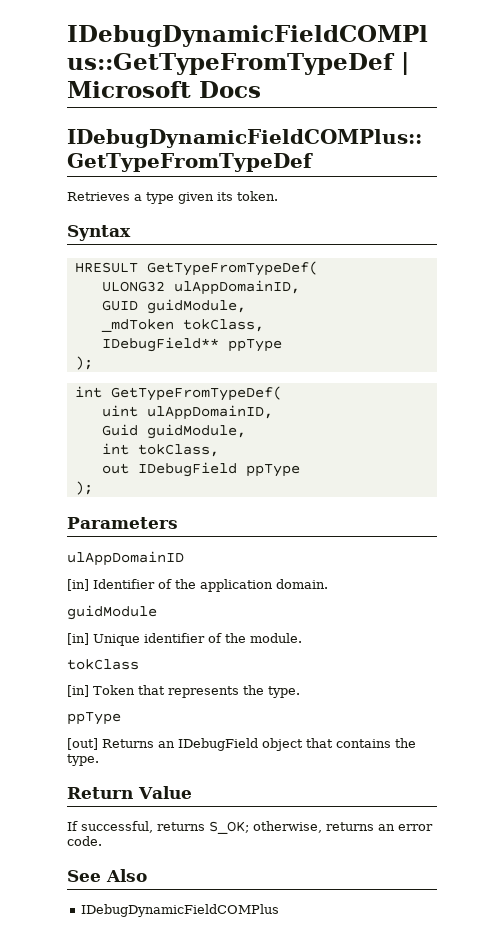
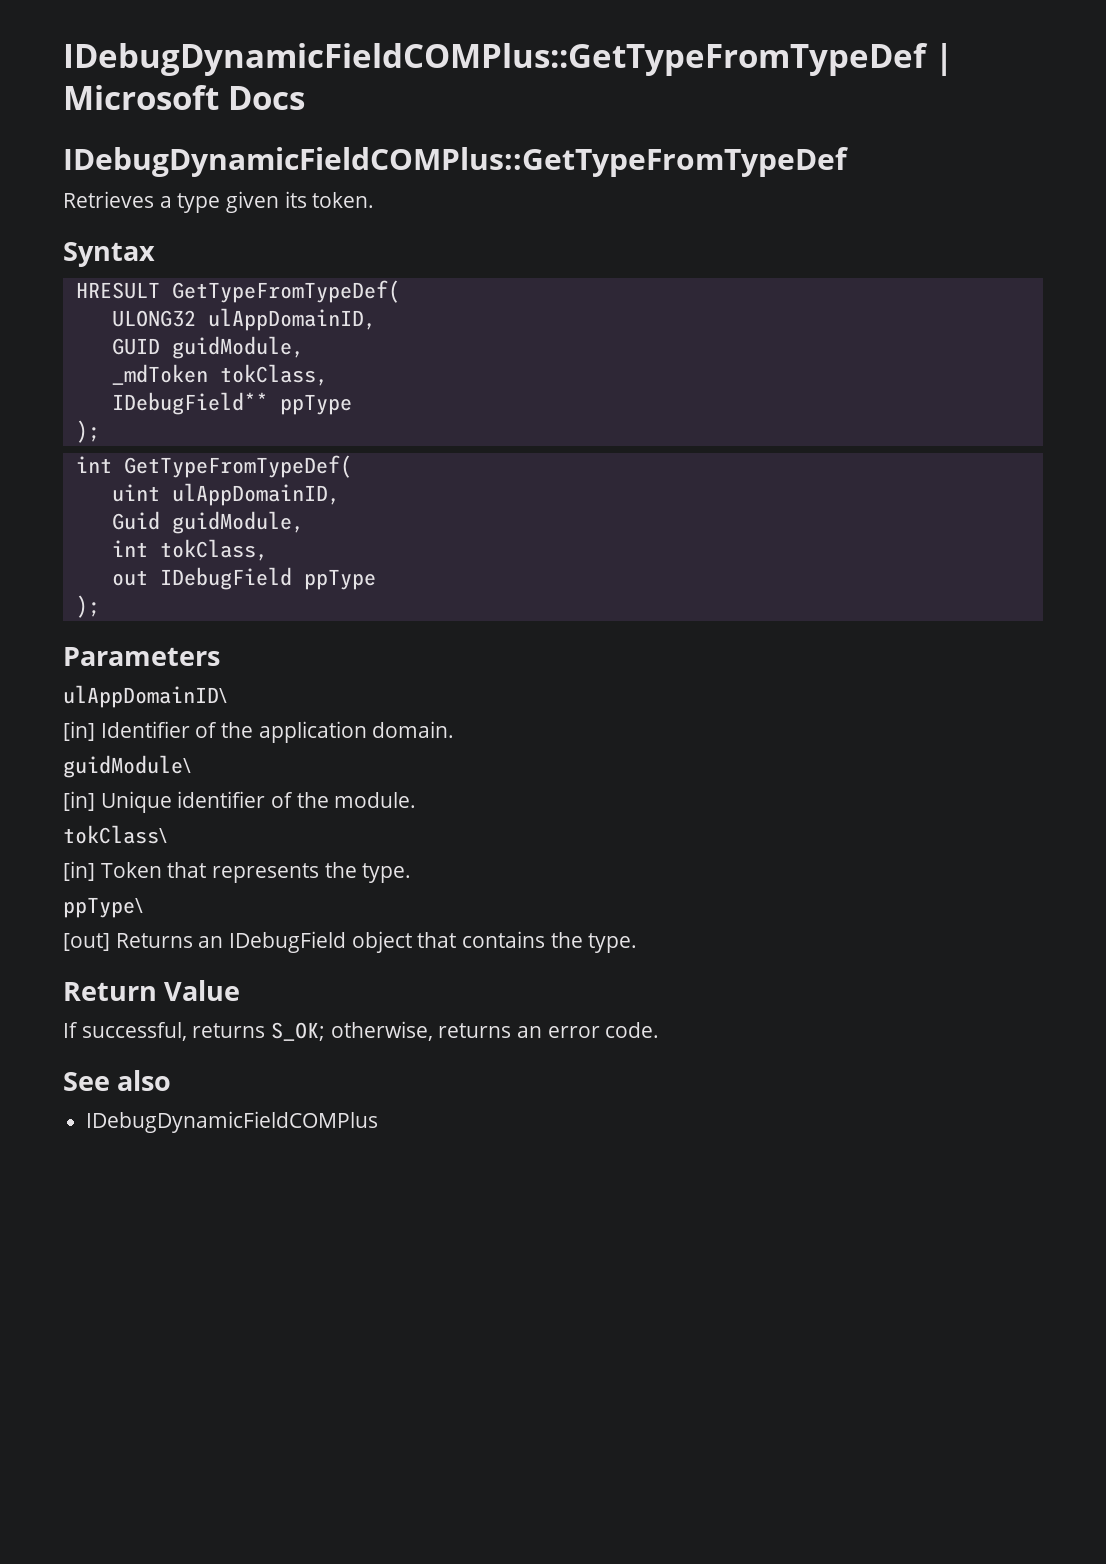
- ulAppDomainID
+ ulAppDomainID\
- guidModule
+ guidModule\
- tokClass
+ tokClass\
  [in] Token that represents the type.
- ppType
+ ppType\
- See Also
+ See also

